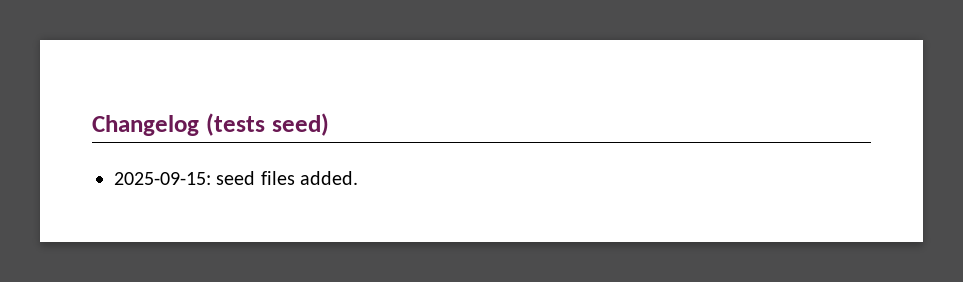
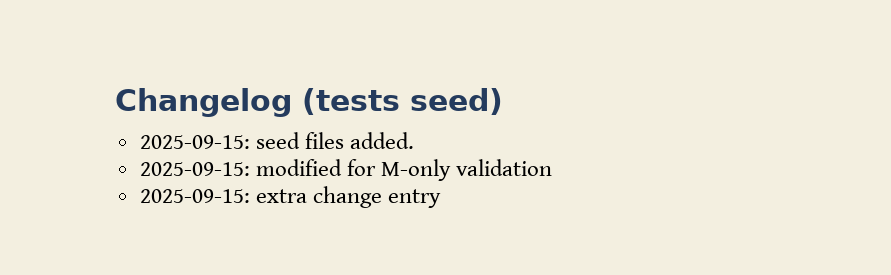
+ 2025-09-15: modified for M-only validation
+ 2025-09-15: extra change entry

